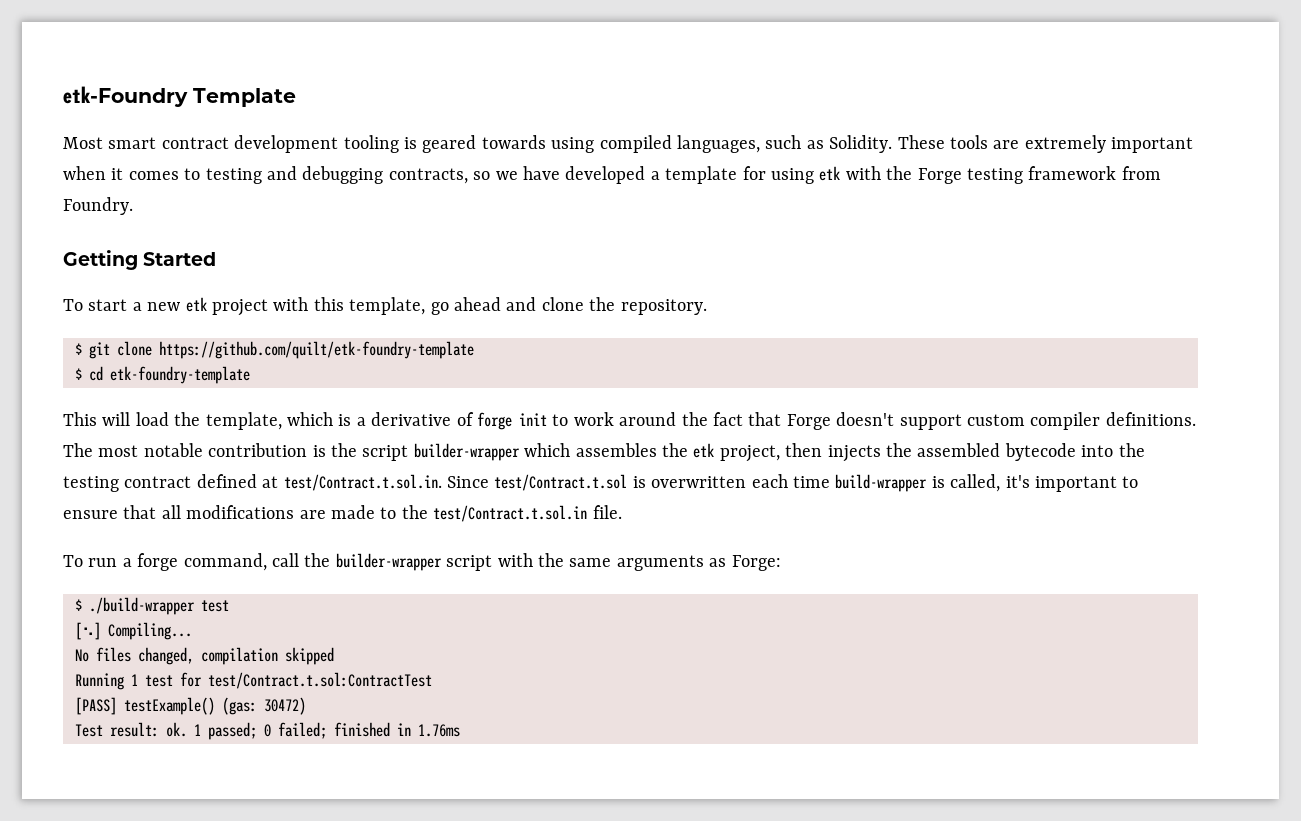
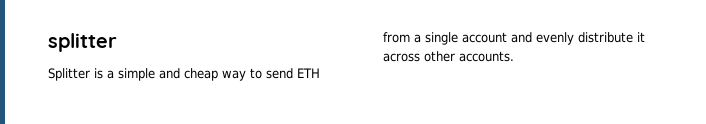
- etk-Foundry Template
- Most smart contract development tooling is geared towards using compiled languages, such as Solidity. These tools are extremely important when it comes to testing and debugging contracts, so we have developed a template for using etk with the Forge testing framework from Foundry.
- Getting Started
- To start a new etk project with this template, go ahead and clone the repository.
- $ git clone https://github.com/quilt/etk-foundry-template
- $ cd etk-foundry-template
- This will load the template, which is a derivative of forge init to work around the fact that Forge doesn't support custom compiler definitions. The most notable contribution is the script builder-wrapper which assembles the etk project, then injects the assembled bytecode into the testing contract defined at test/Contract.t.sol.in. Since test/Contract.t.sol is overwritten each time build-wrapper is called, it's important to ensure that all modifications are made to the test/Contract.t.sol.in file.
- To run a forge command, call the builder-wrapper script with the same arguments as Forge:
- $ ./build-wrapper test
- [⠢] Compiling...
- No files changed, compilation skipped
- Running 1 test for test/Contract.t.sol:ContractTest
- [PASS] testExample() (gas: 30472)
- Test result: ok. 1 passed; 0 failed; finished in 1.76ms
+ splitter
+ Splitter is a simple and cheap way to send ETH from a single account and evenly distribute it across other accounts.

